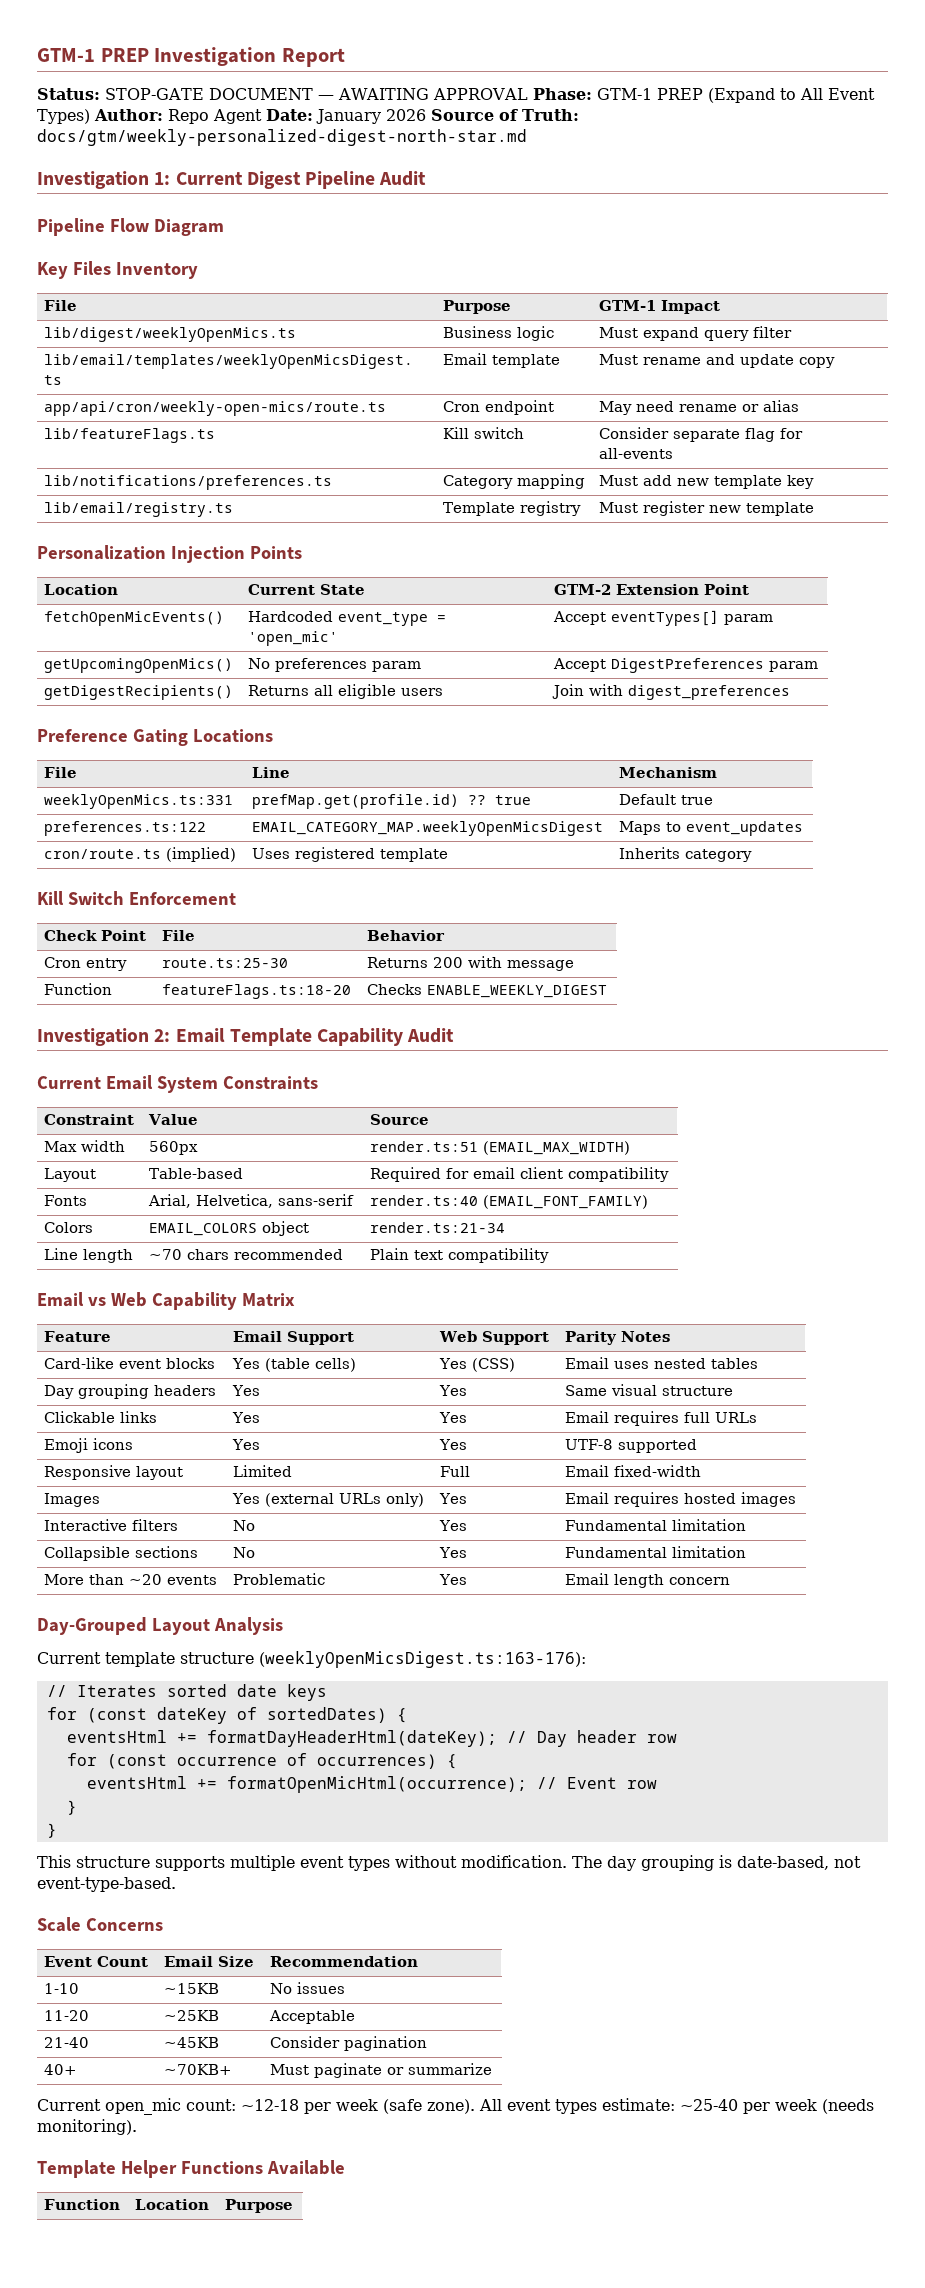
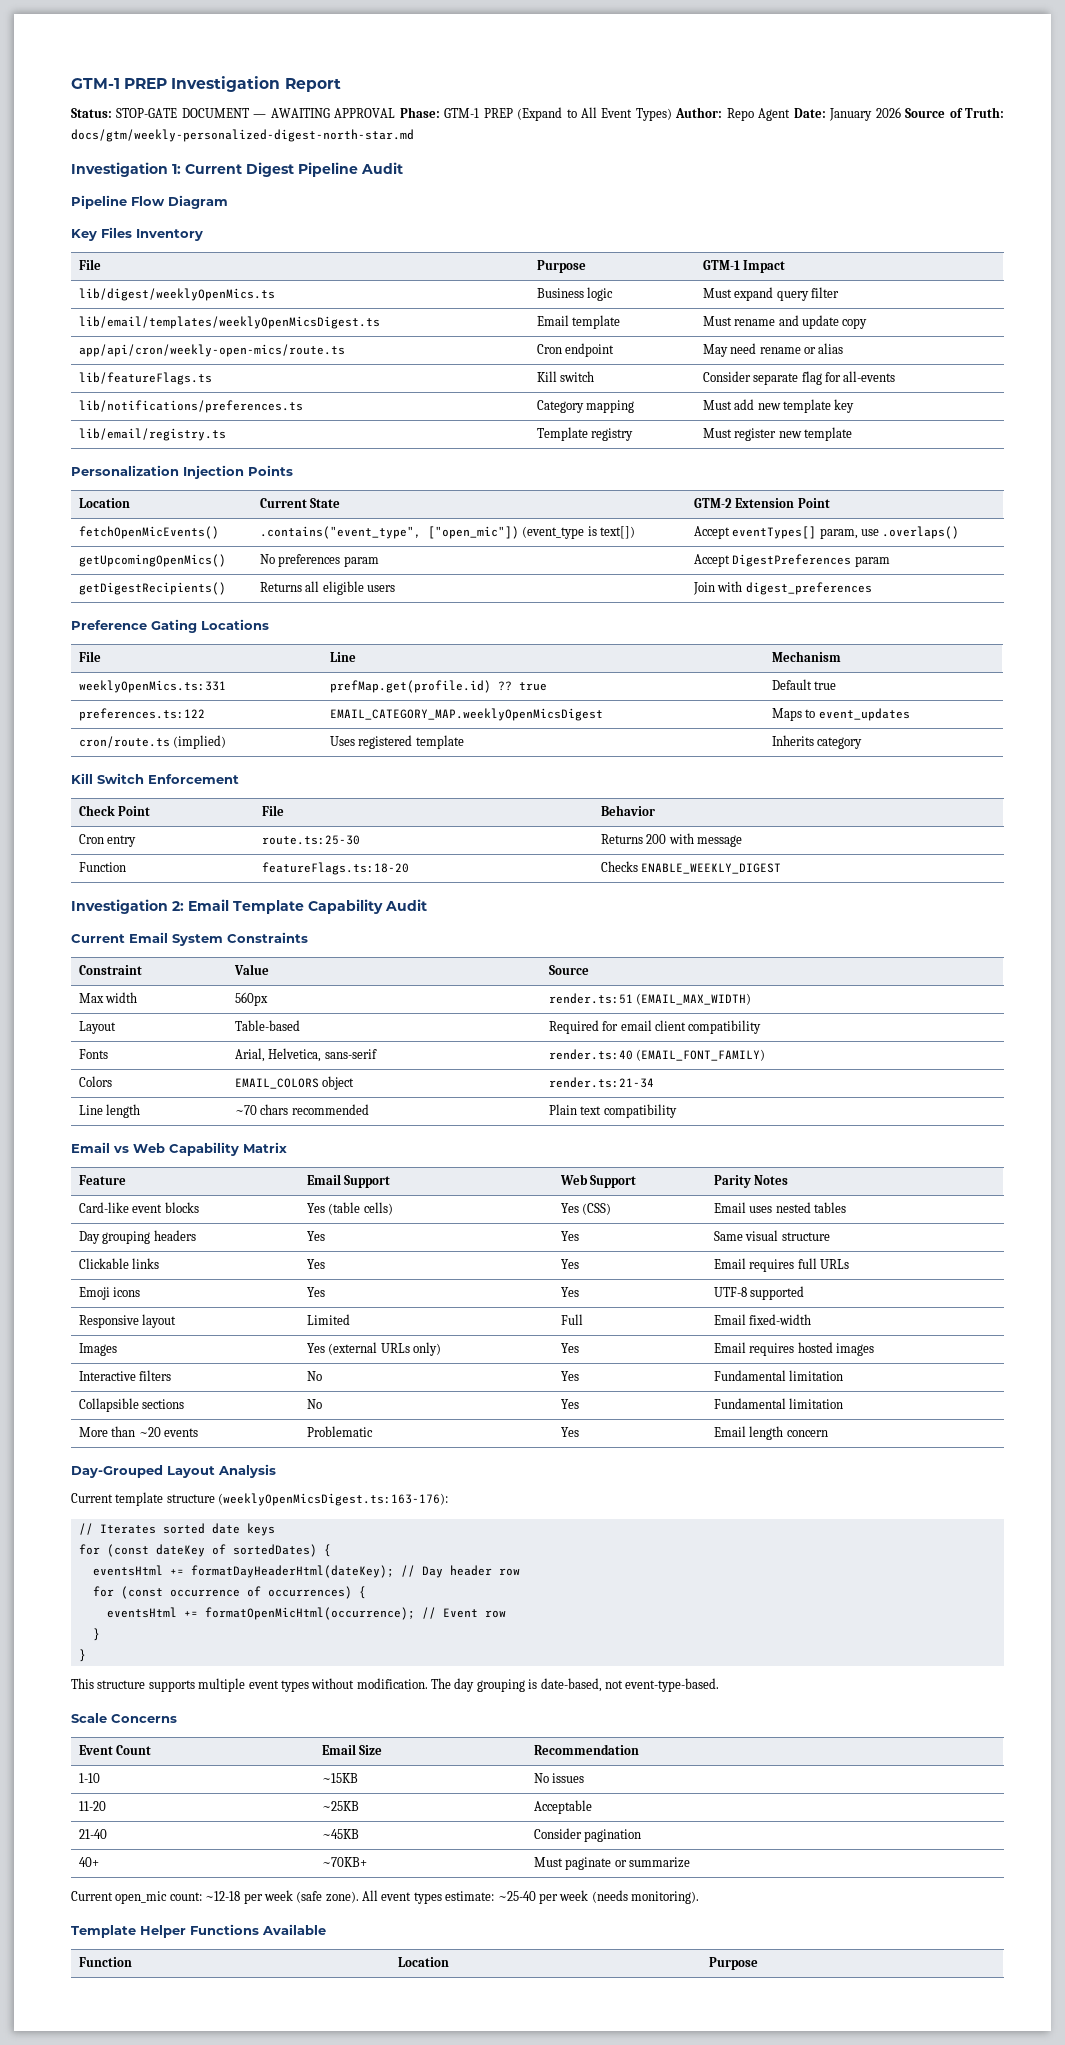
- fetchOpenMicEvents() | Hardcoded event_type = 'open_mic' | Accept eventTypes[] param
+ fetchOpenMicEvents() | .contains("event_type", ["open_mic"]) (event_type is text[]) | Accept eventTypes[] param, use .overlaps()

